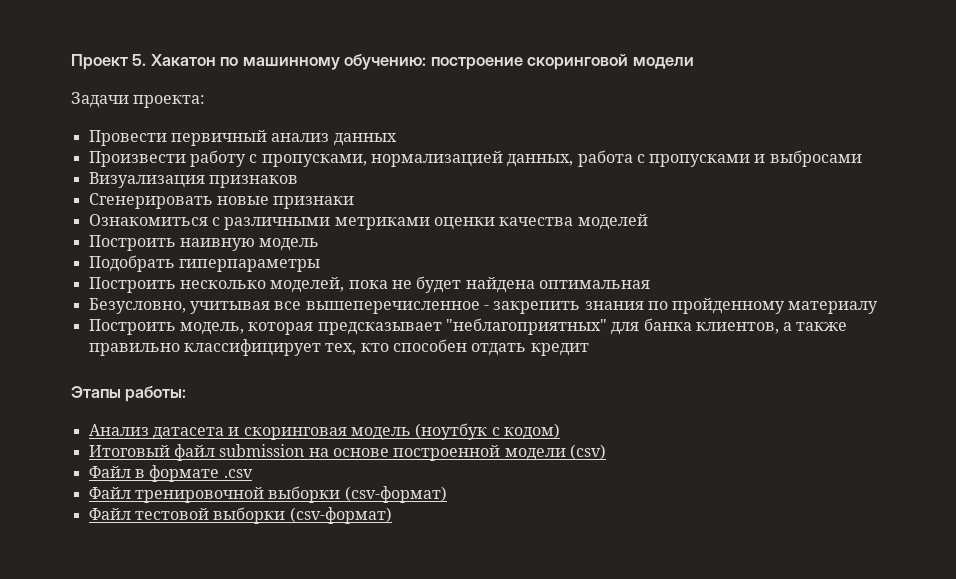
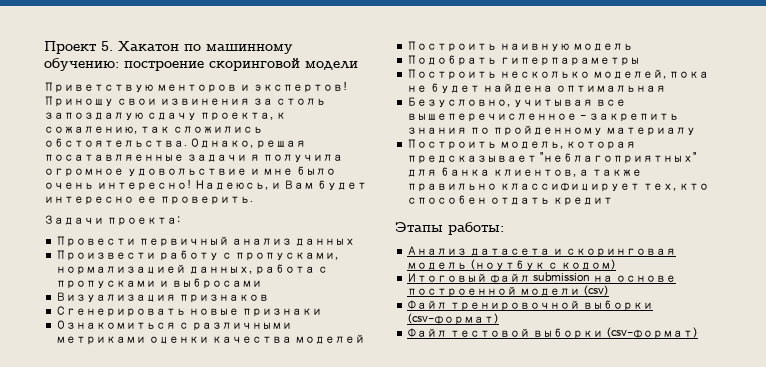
+ Приветствую менторов и экспертов! Приношу свои извинения за столь запоздалую сдачу проекта, к сожалению, так сложились обстоятельства. Однако, решая посатавляенные задачи я получила огромное удовольствие и мне было очень интересно! Надеюсь, и Вам будет интересно ее проверить.
- Файл в формате .csv

